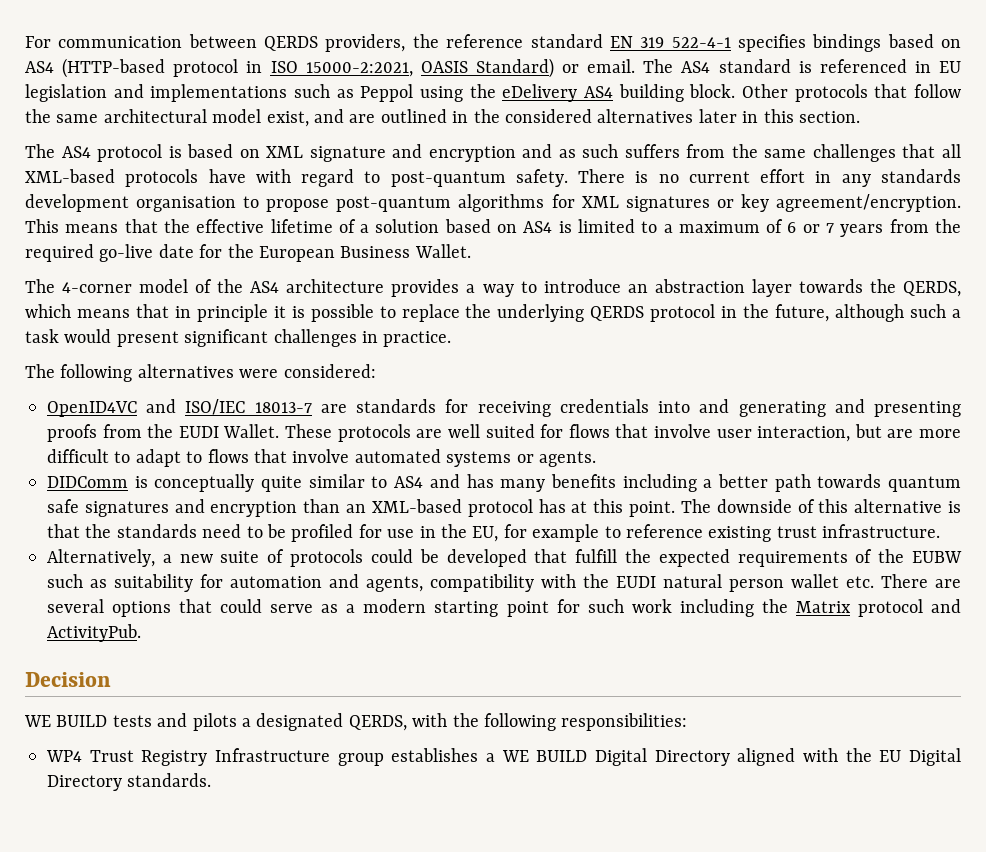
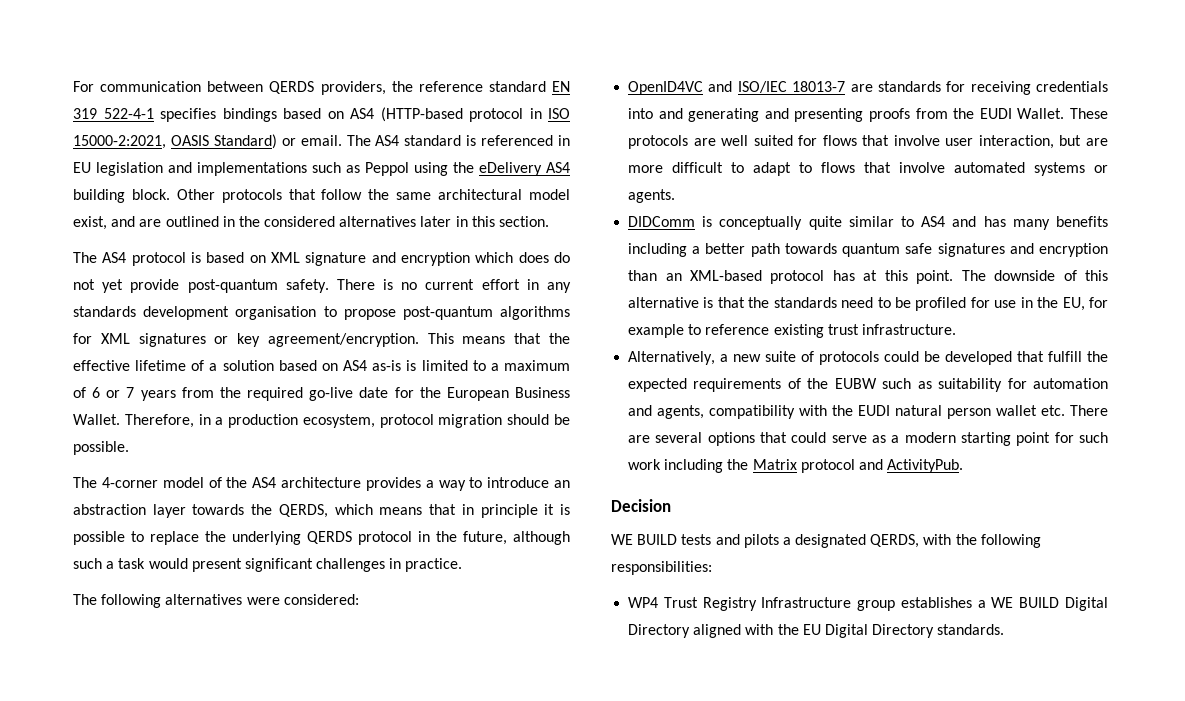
- The AS4 protocol is based on XML signature and encryption and as such suffers from the same challenges that all XML-based protocols have with regard to post-quantum safety.
+ The AS4 protocol is based on XML signature and encryption which does do not yet provide post-quantum safety.
- This means that the effective lifetime of a solution based on AS4 is limited to a maximum of 6 or 7 years from the required go-live date for the European Business Wallet.
+ This means that the effective lifetime of a solution based on AS4 as-is is limited to a maximum of 6 or 7 years from the required go-live date for the European Business Wallet. Therefore, in a production ecosystem, protocol migration should be possible.

